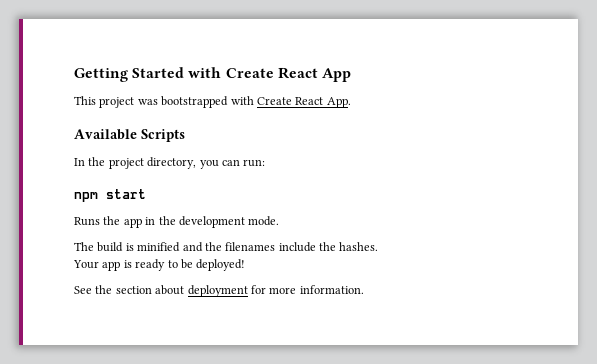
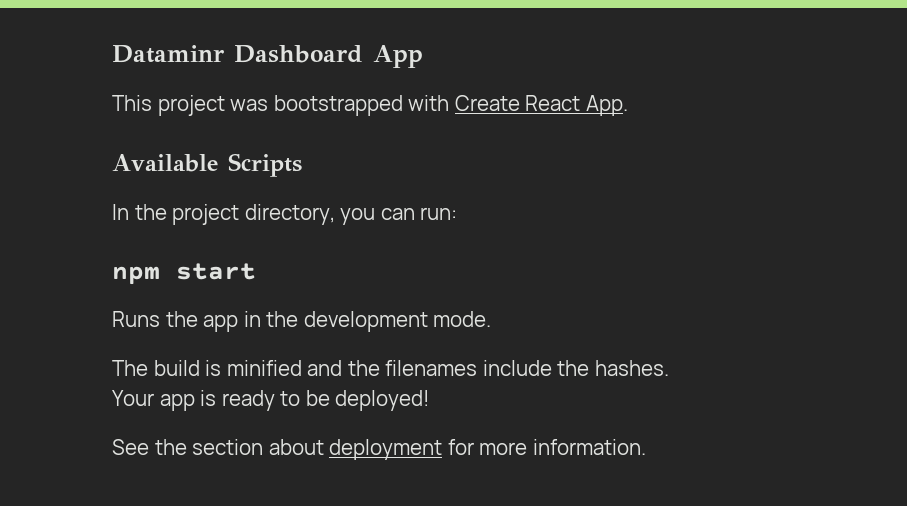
- Getting Started with Create React App
+ Dataminr Dashboard App

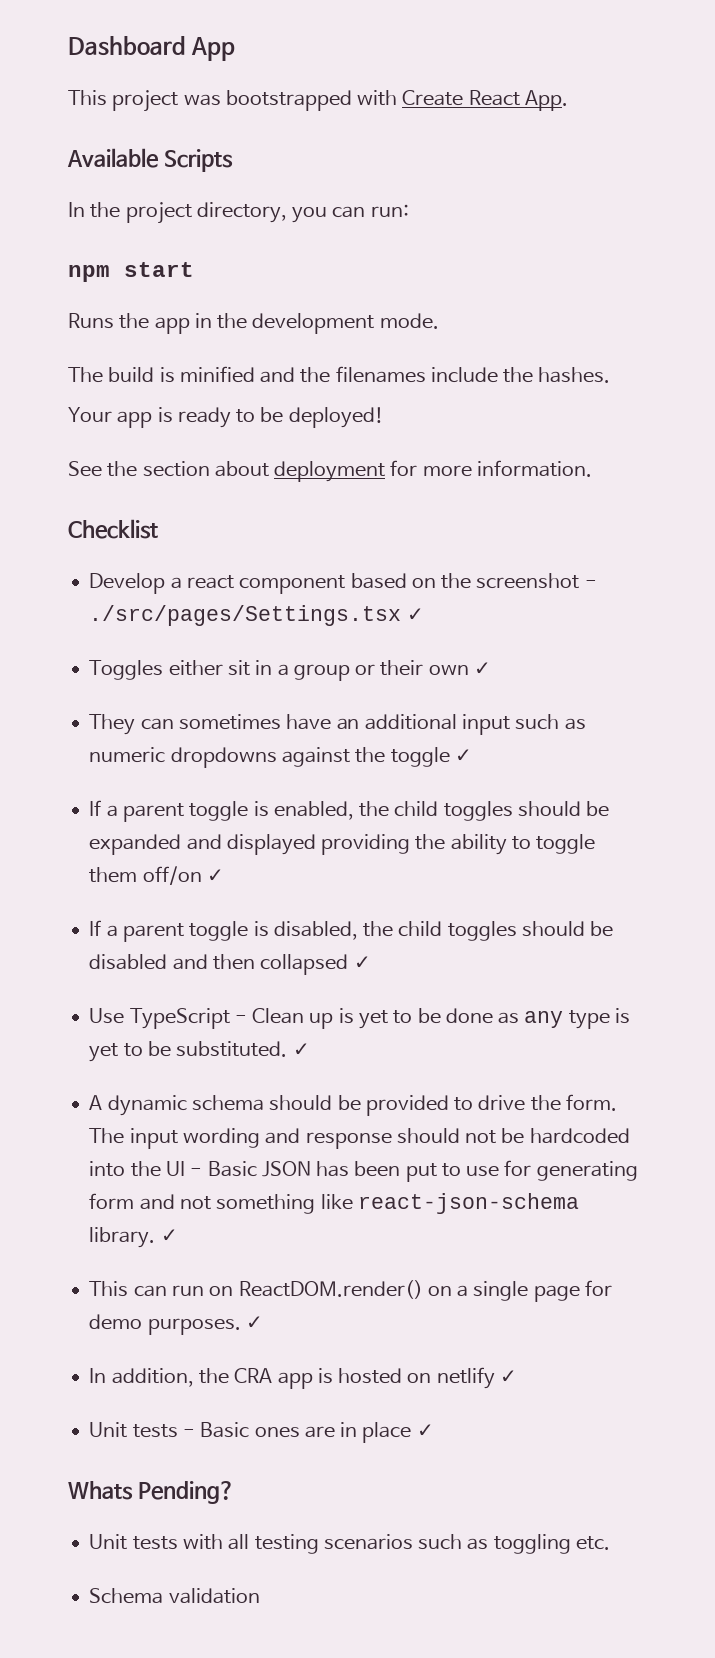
- Dataminr Dashboard App
+ Dashboard App
+ Checklist
+ Develop a react component based on the screenshot - ./src/pages/Settings.tsx ✓
+ Toggles either sit in a group or their own ✓
+ They can sometimes have an additional input such as numeric dropdowns against the toggle ✓
+ If a parent toggle is enabled, the child toggles should be expanded and displayed providing the ability to toggle them off/on ✓
+ If a parent toggle is disabled, the child toggles should be disabled and then collapsed ✓
+ Use TypeScript - Clean up is yet to be done as any type is yet to be substituted. ✓
+ A dynamic schema should be provided to drive the form. The input wording and response should not be hardcoded into the UI - Basic JSON has been put to use for generating form and not something like react-json-schema library. ✓
+ This can run on ReactDOM.render() on a single page for demo purposes. ✓
+ In addition, the CRA app is hosted on netlify ✓
+ Unit tests - Basic ones are in place ✓
+ Whats Pending?
+ Unit tests with all testing scenarios such as toggling etc.
+ Schema validation

